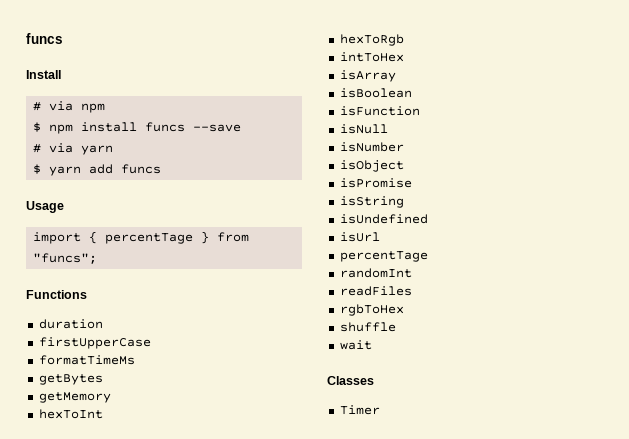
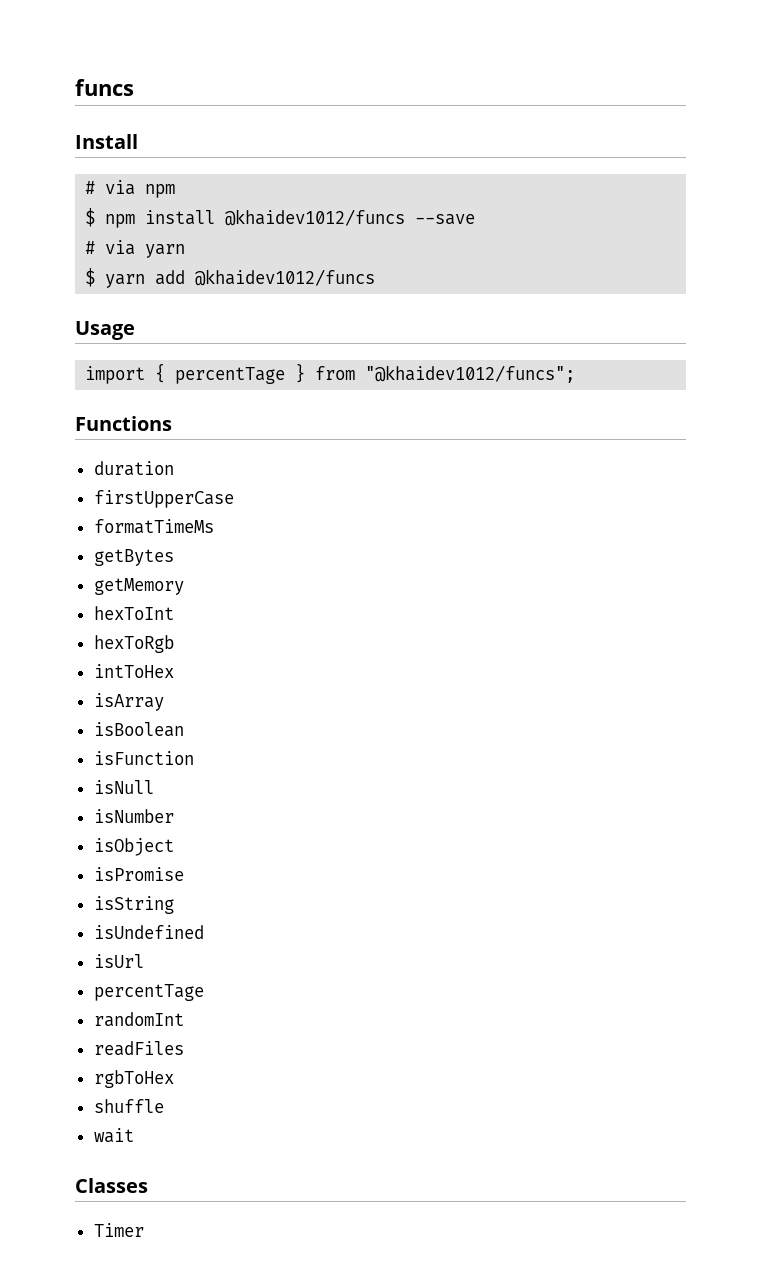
- $ npm install funcs --save
+ $ npm install @khaidev1012/funcs --save
- $ yarn add funcs
+ $ yarn add @khaidev1012/funcs
- import { percentTage } from "funcs";
+ import { percentTage } from "@khaidev1012/funcs";

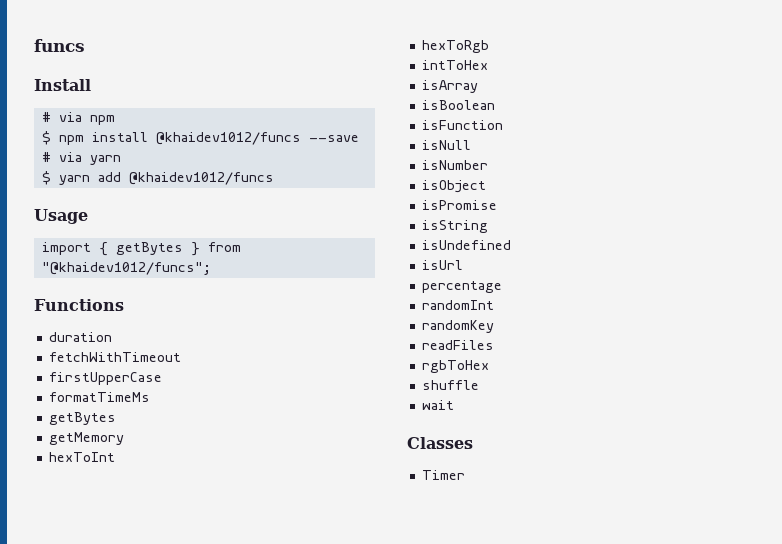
- import { percentTage } from "@khaidev1012/funcs";
+ import { getBytes } from "@khaidev1012/funcs";
+ fetchWithTimeout
  isUrl
- percentTage
+ percentage
+ randomKey

